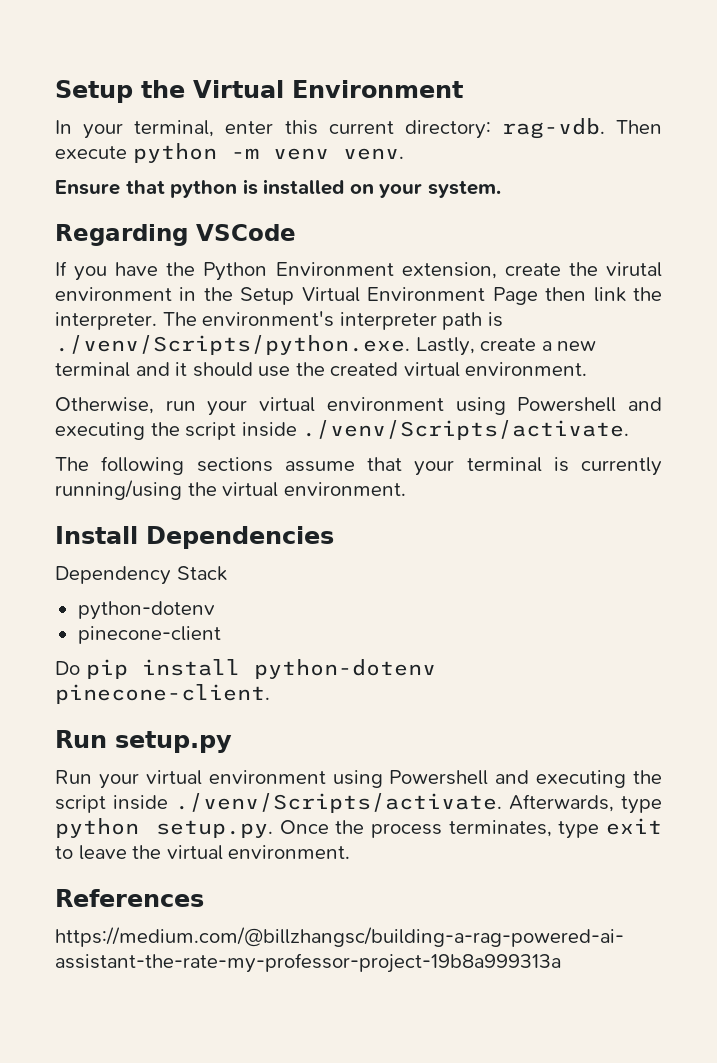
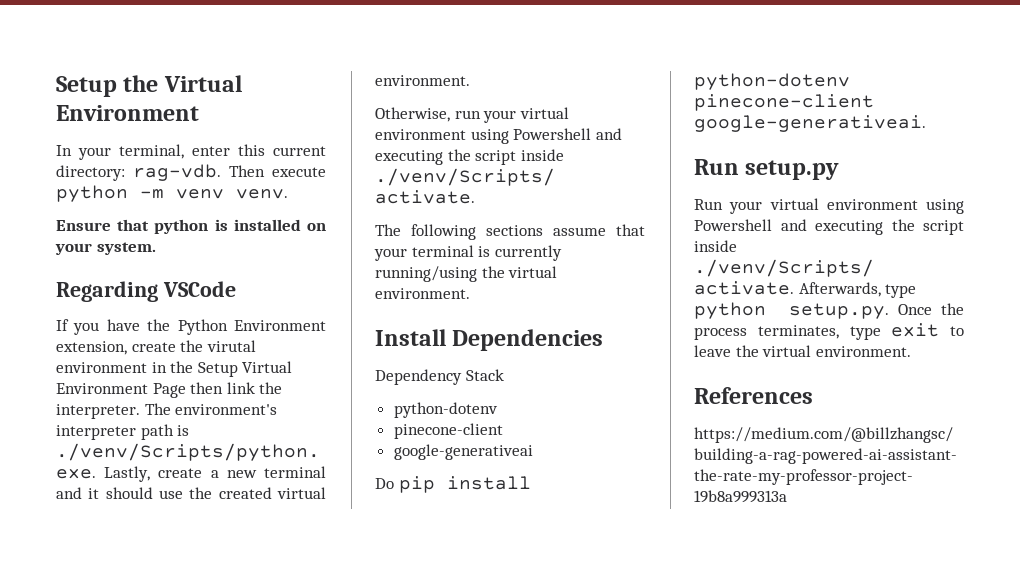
+ google-generativeai
- Do pip install python-dotenv pinecone-client.
+ Do pip install python-dotenv pinecone-client google-generativeai.

